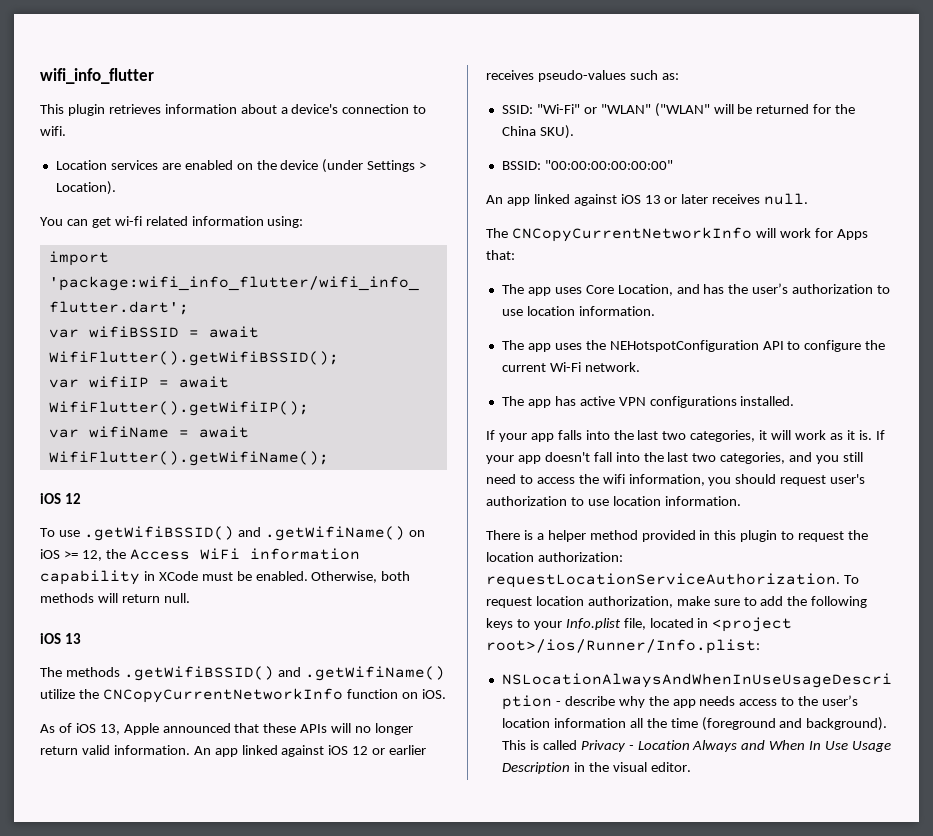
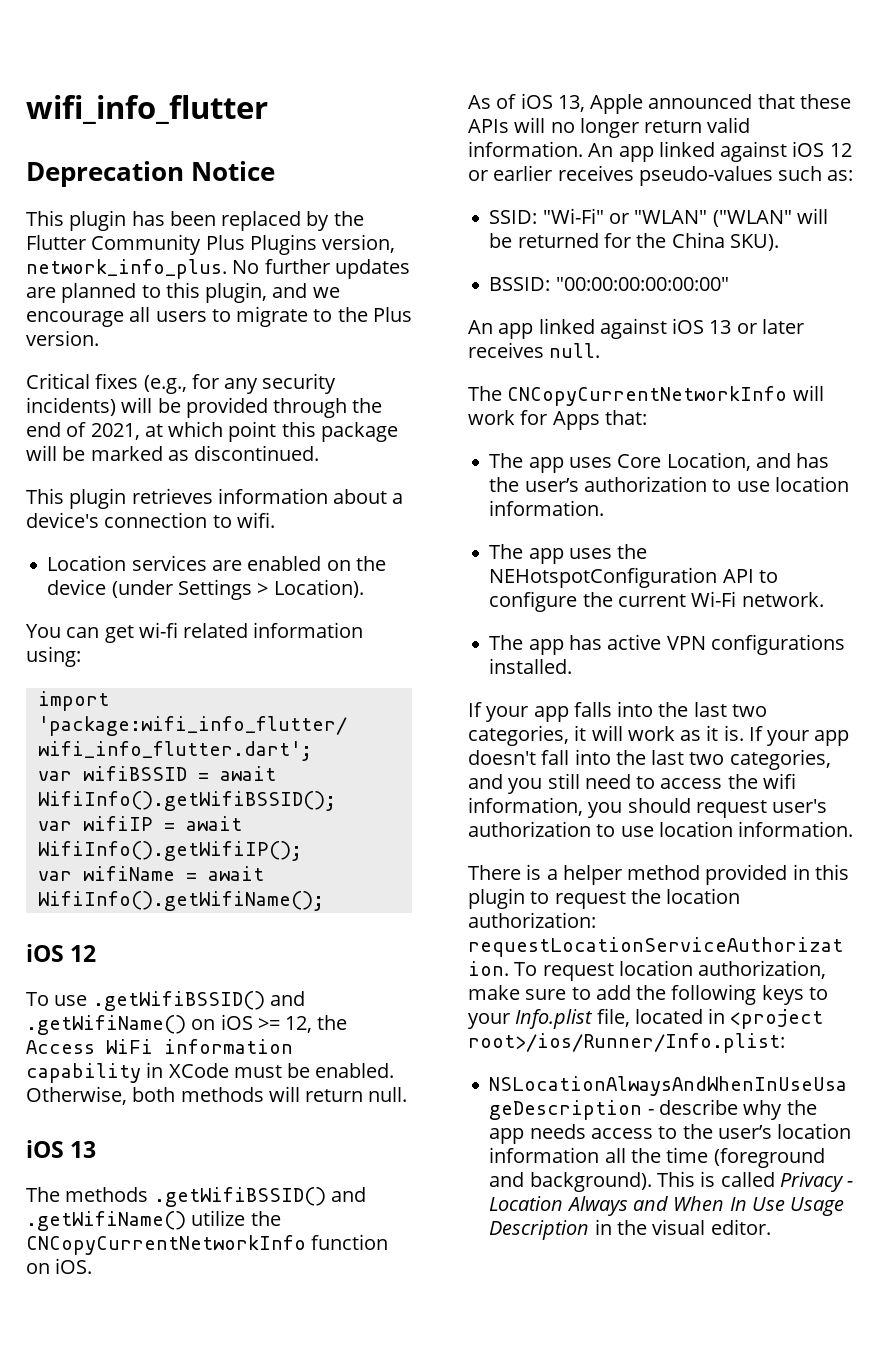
+ Deprecation Notice
+ This plugin has been replaced by the Flutter Community Plus Plugins version, network_info_plus. No further updates are planned to this plugin, and we encourage all users to migrate to the Plus version.
+ Critical fixes (e.g., for any security incidents) will be provided through the end of 2021, at which point this package will be marked as discontinued.
- var wifiBSSID = await WifiFlutter().getWifiBSSID();
+ var wifiBSSID = await WifiInfo().getWifiBSSID();
- var wifiIP = await WifiFlutter().getWifiIP();
+ var wifiIP = await WifiInfo().getWifiIP();
- var wifiName = await WifiFlutter().getWifiName();
+ var wifiName = await WifiInfo().getWifiName();

